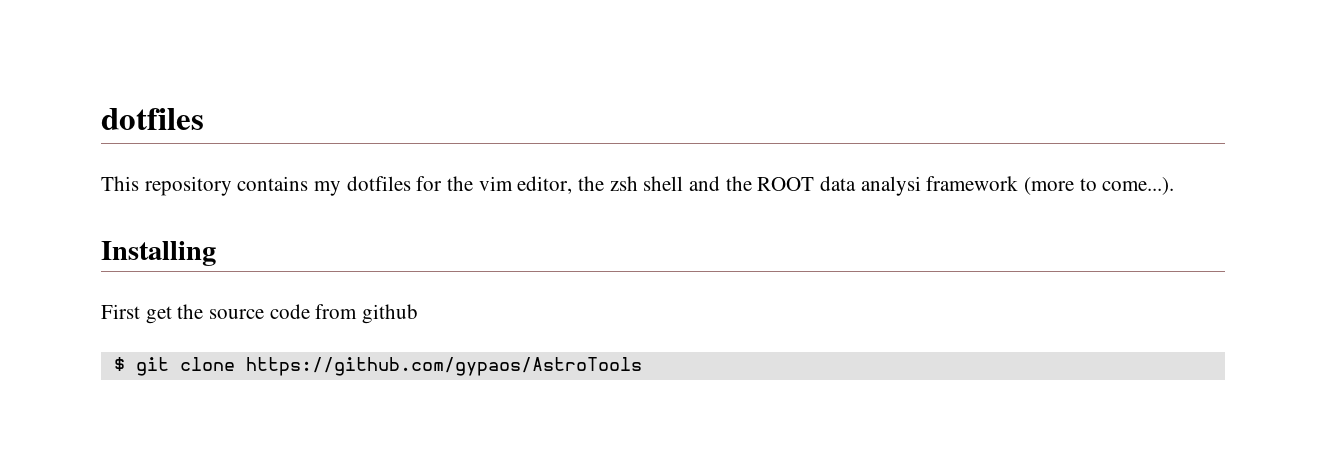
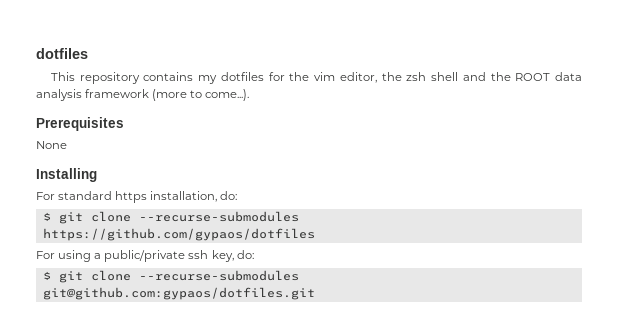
- This repository contains my dotfiles for the vim editor, the zsh shell and the ROOT data analysi framework (more to come...).
+ This repository contains my dotfiles for the vim editor, the zsh shell and the ROOT data analysis framework (more to come...).
+ Prerequisites
+ None
- First get the source code from github
- $ git clone https://github.com/gypaos/AstroTools
+ For standard https installation, do:
+ $ git clone --recurse-submodules https://github.com/gypaos/dotfiles
+ For using a public/private ssh key, do:
+ $ git clone --recurse-submodules git@github.com:gypaos/dotfiles.git

